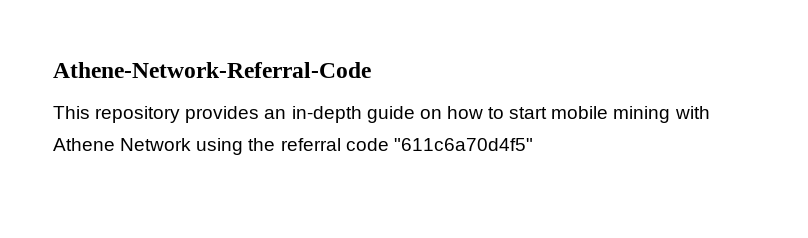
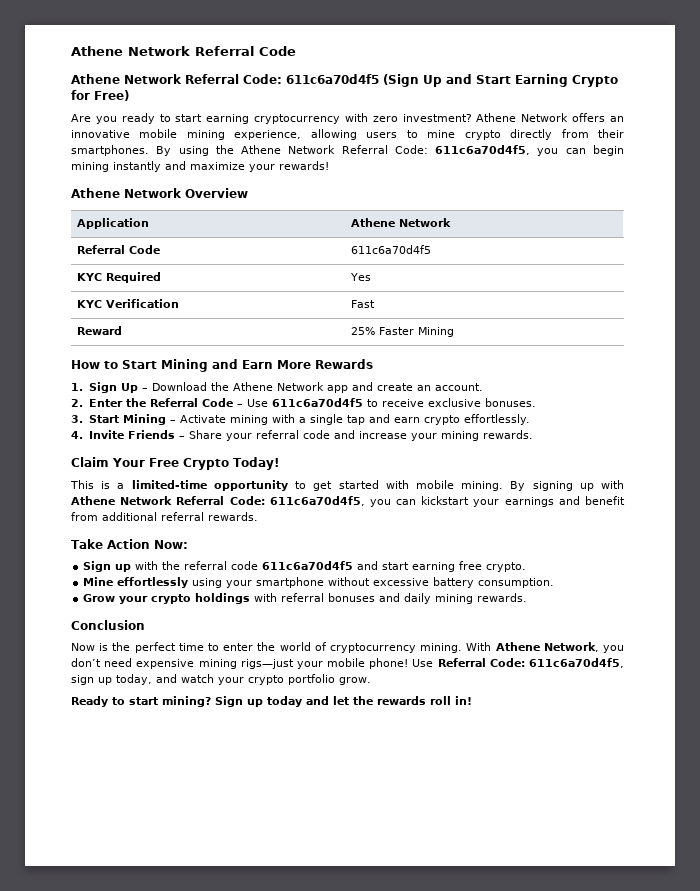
- Athene-Network-Referral-Code
- This repository provides an in-depth guide on how to start mobile mining with Athene Network using the referral code "611c6a70d4f5"
+ Athene Network Referral Code
+ Athene Network Referral Code: 611c6a70d4f5 (Sign Up and Start Earning Crypto for Free)
+ Are you ready to start earning cryptocurrency with zero investment? Athene Network offers an innovative mobile mining experience, allowing users to mine crypto directly from their smartphones. By using the Athene Network Referral Code: 611c6a70d4f5, you can begin mining instantly and maximize your rewards!
+ Athene Network Overview
+ Application | Athene Network
+ Referral Code | 611c6a70d4f5
+ KYC Required | Yes
+ KYC Verification | Fast
+ Reward | 25% Faster Mining
+ How to Start Mining and Earn More Rewards
+ 1. Sign Up – Download the Athene Network app and create an account.
+ 2. Enter the Referral Code – Use 611c6a70d4f5 to receive exclusive bonuses.
+ 3. Start Mining – Activate mining with a single tap and earn crypto effortlessly.
+ 4. Invite Friends – Share your referral code and increase your mining rewards.
+ Claim Your Free Crypto Today!
+ This is a limited-time opportunity to get started with mobile mining. By signing up with Athene Network Referral Code: 611c6a70d4f5, you can kickstart your earnings and benefit from additional referral rewards.
+ Take Action Now:
+ Sign up with the referral code 611c6a70d4f5 and start earning free crypto.
+ Mine effortlessly using your smartphone without excessive battery consumption.
+ Grow your crypto holdings with referral bonuses and daily mining rewards.
+ Conclusion
+ Now is the perfect time to enter the world of cryptocurrency mining. With Athene Network, you don’t need expensive mining rigs—just your mobile phone! Use Referral Code: 611c6a70d4f5, sign up today, and watch your crypto portfolio grow.
+ Ready to start mining? Sign up today and let the rewards roll in!

